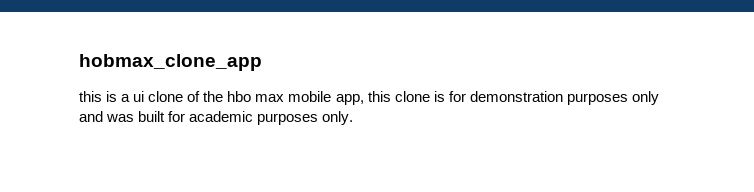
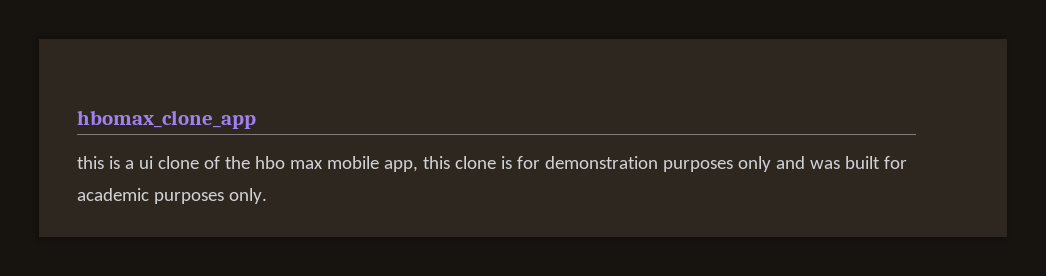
- hobmax_clone_app
+ hbomax_clone_app

